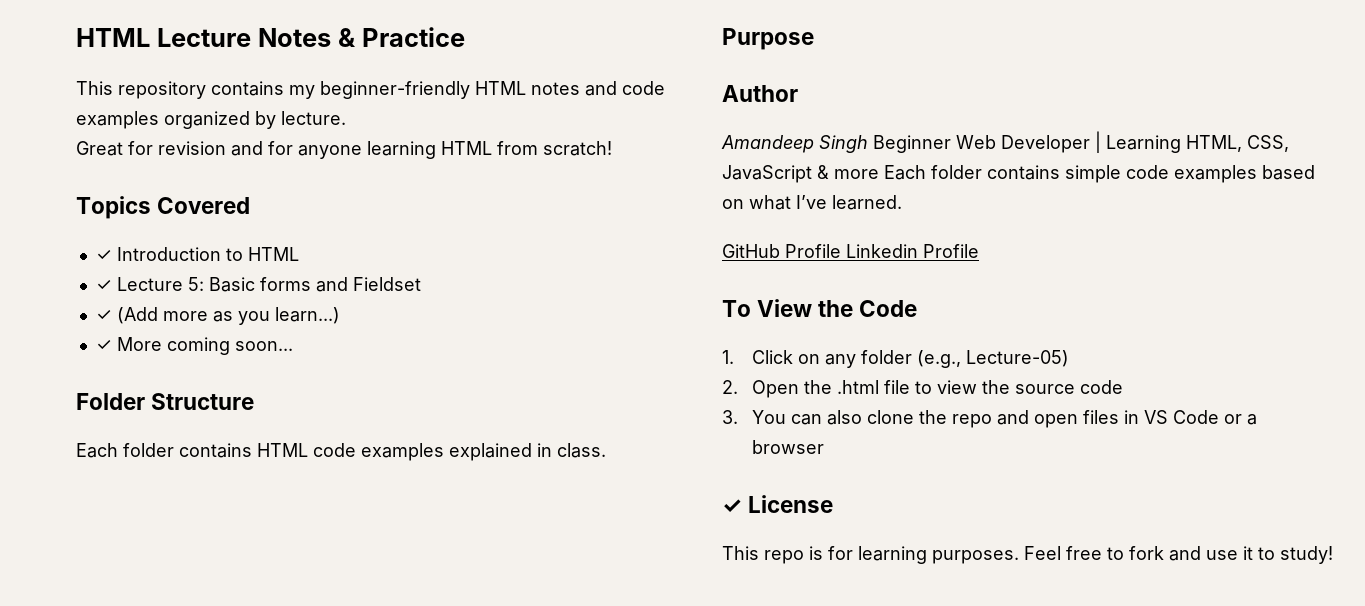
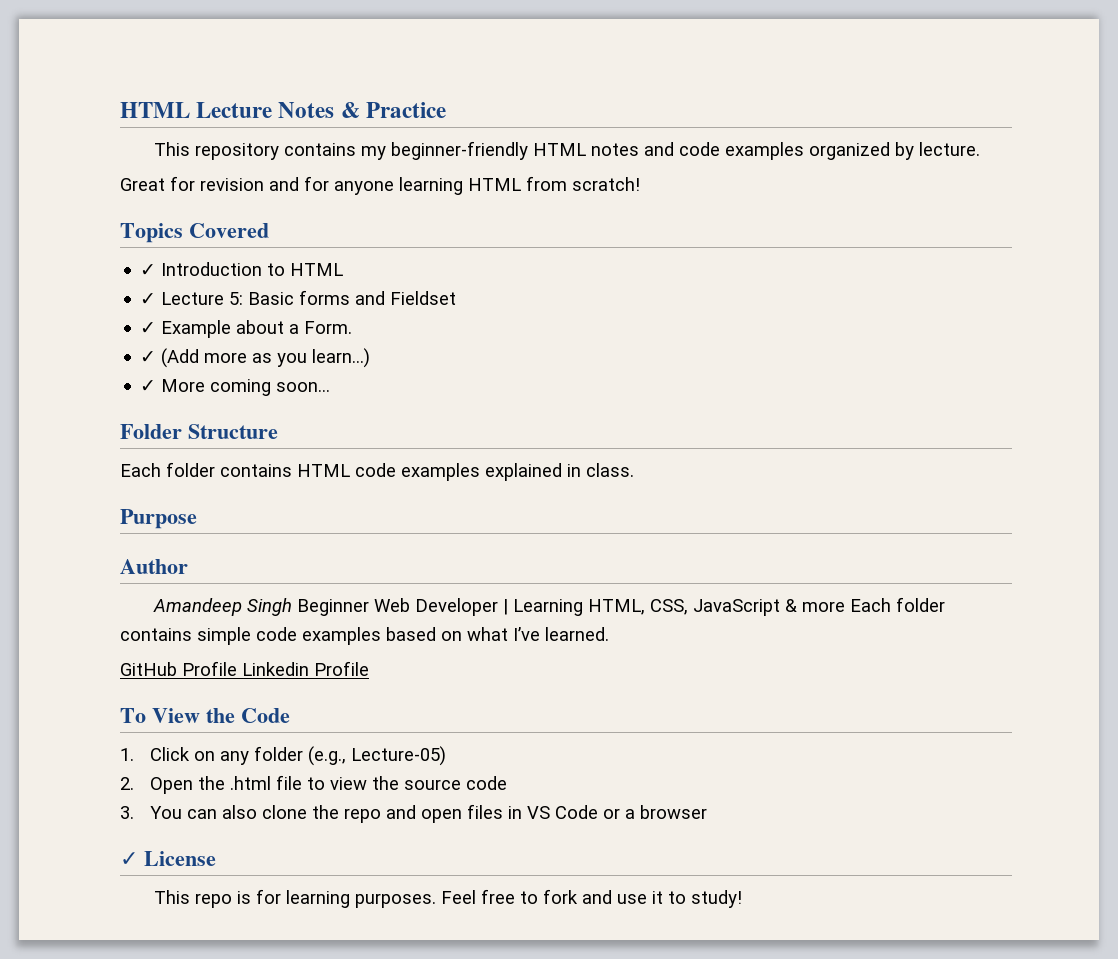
+ ✓ Example about a Form.

